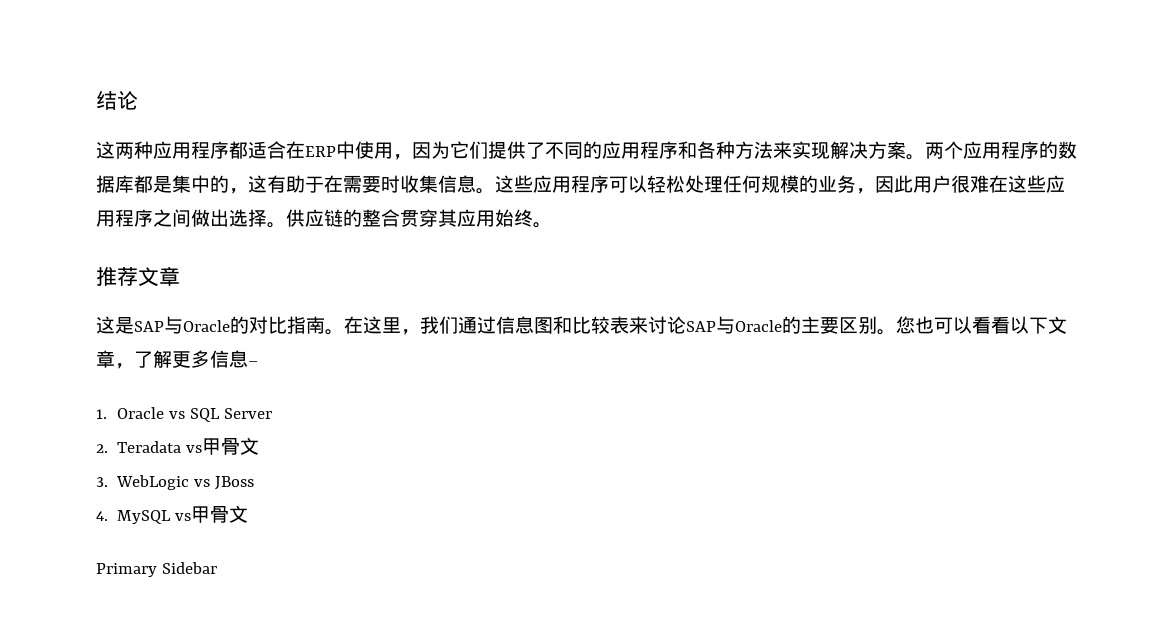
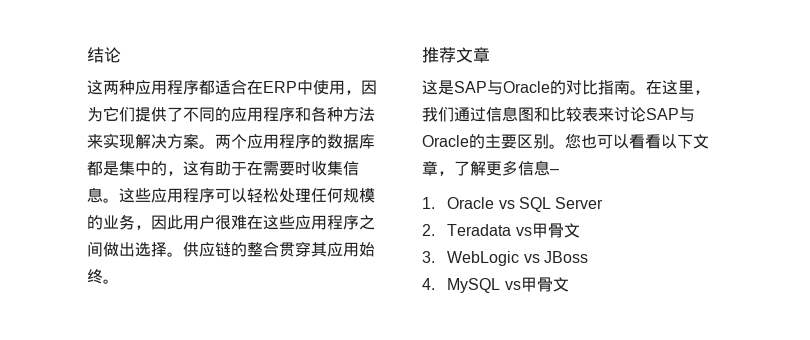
- Primary Sidebar

